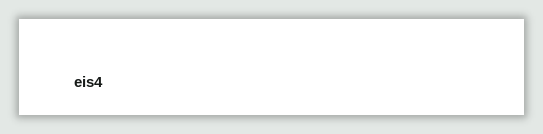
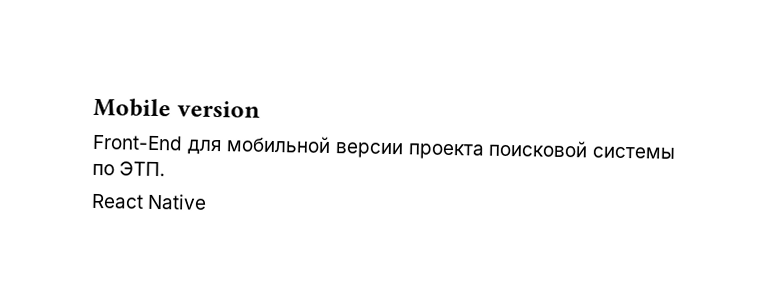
- eis4
+ Mobile version
+ Front-End для мобильной версии проекта поисковой системы по ЭТП.
+ React Native

